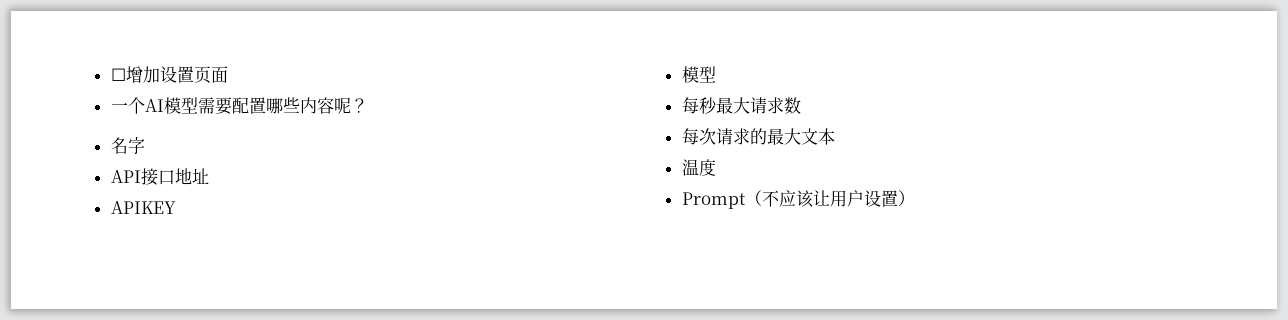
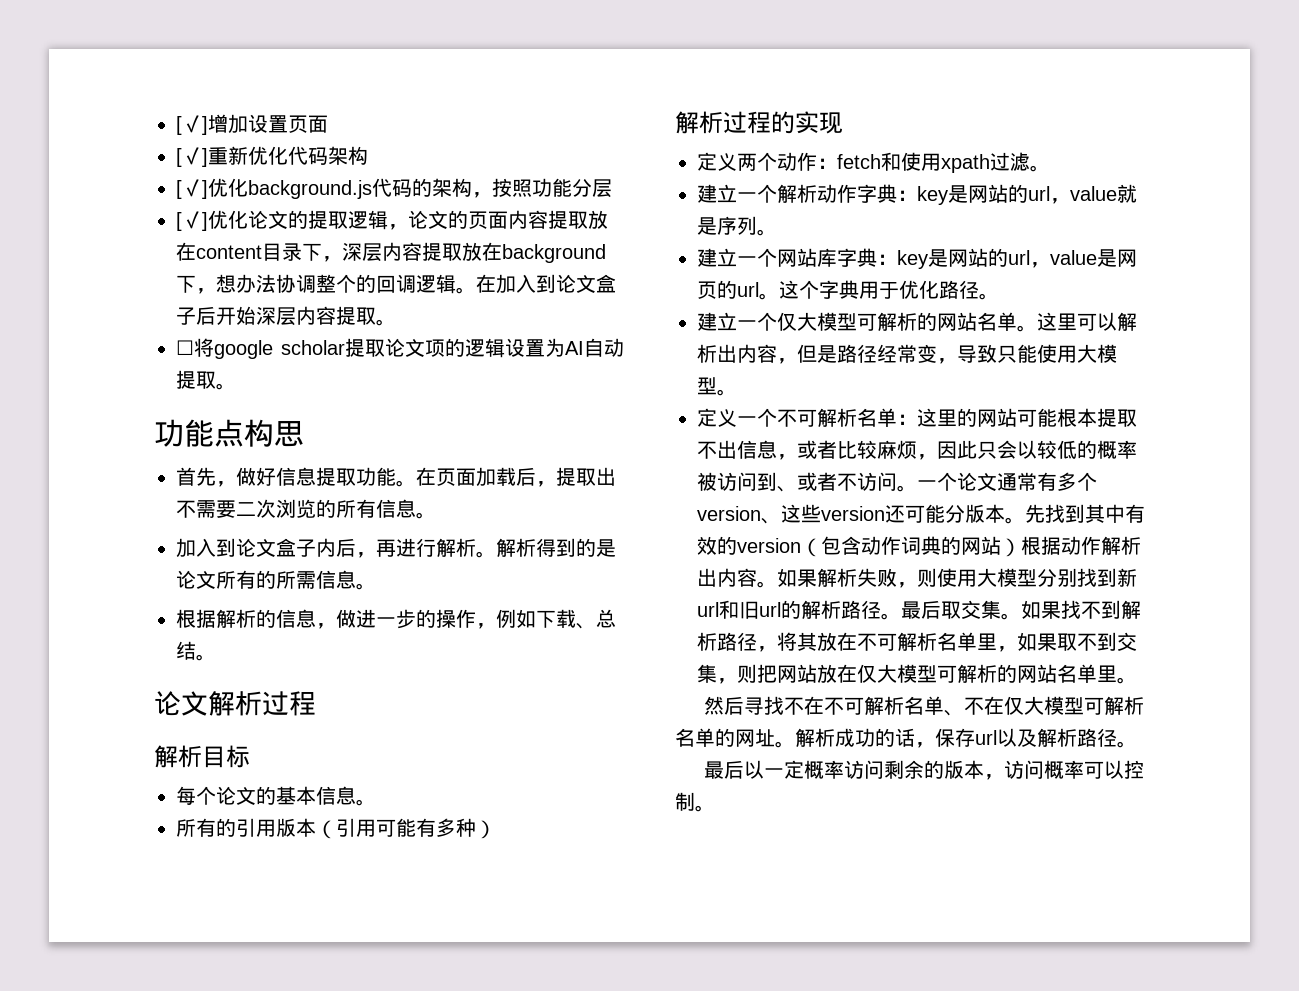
- ☐增加设置页面
+ [✓]增加设置页面
- 一个AI模型需要配置哪些内容呢？
- 名字
- API接口地址
- APIKEY
- 模型
- 每秒最大请求数
- 每次请求的最大文本
- 温度
- Prompt（不应该让用户设置）
+ [✓]重新优化代码架构
+ [✓]优化background.js代码的架构，按照功能分层
+ [✓]优化论文的提取逻辑，论文的页面内容提取放在content目录下，深层内容提取放在background下，想办法协调整个的回调逻辑。在加入到论文盒子后开始深层内容提取。
+ ☐将google scholar提取论文项的逻辑设置为AI自动提取。
+ 功能点构思
+ 首先，做好信息提取功能。在页面加载后，提取出不需要二次浏览的所有信息。
+ 加入到论文盒子内后，再进行解析。解析得到的是论文所有的所需信息。
+ 根据解析的信息，做进一步的操作，例如下载、总结。
+ 论文解析过程
+ 解析目标
+ 每个论文的基本信息。
+ 所有的引用版本（引用可能有多种）
+ 解析过程的实现
+ 定义两个动作：fetch和使用xpath过滤。
+ 建立一个解析动作字典：key是网站的url，value就是序列。
+ 建立一个网站库字典：key是网站的url，value是网页的url。这个字典用于优化路径。
+ 建立一个仅大模型可解析的网站名单。这里可以解析出内容，但是路径经常变，导致只能使用大模型。
+ 定义一个不可解析名单：这里的网站可能根本提取不出信息，或者比较麻烦，因此只会以较低的概率被访问到、或者不访问。一个论文通常有多个version、这些version还可能分版本。先找到其中有效的version（包含动作词典的网站）根据动作解析出内容。如果解析失败，则使用大模型分别找到新url和旧url的解析路径。最后取交集。如果找不到解析路径，将其放在不可解析名单里，如果取不到交集，则把网站放在仅大模型可解析的网站名单里。
+ 然后寻找不在不可解析名单、不在仅大模型可解析名单的网址。解析成功的话，保存url以及解析路径。
+ 最后以一定概率访问剩余的版本，访问概率可以控制。

